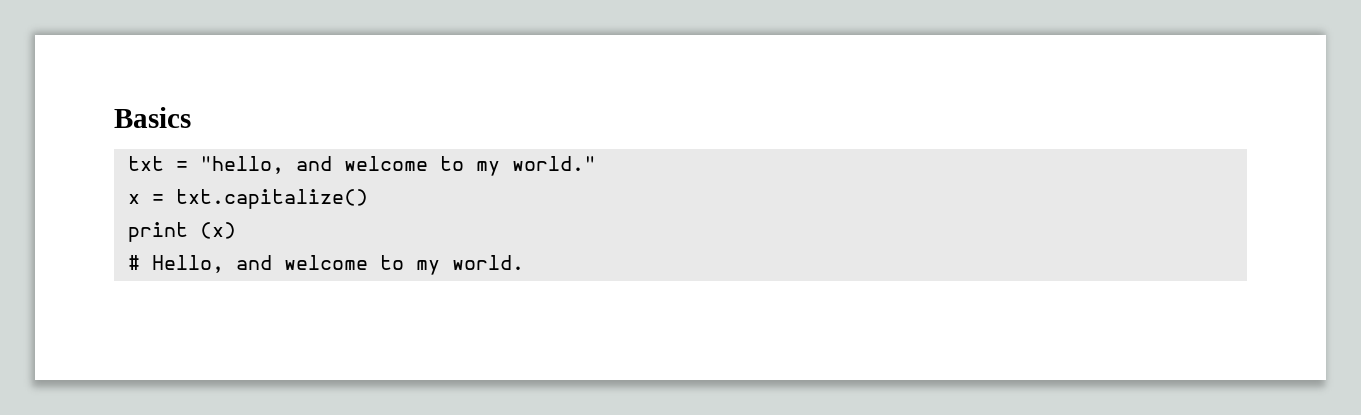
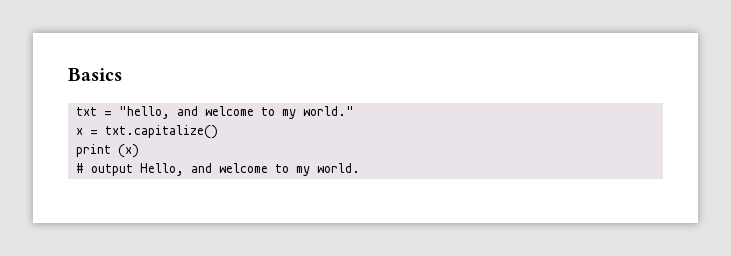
- # Hello, and welcome to my world.
+ # output Hello, and welcome to my world.

